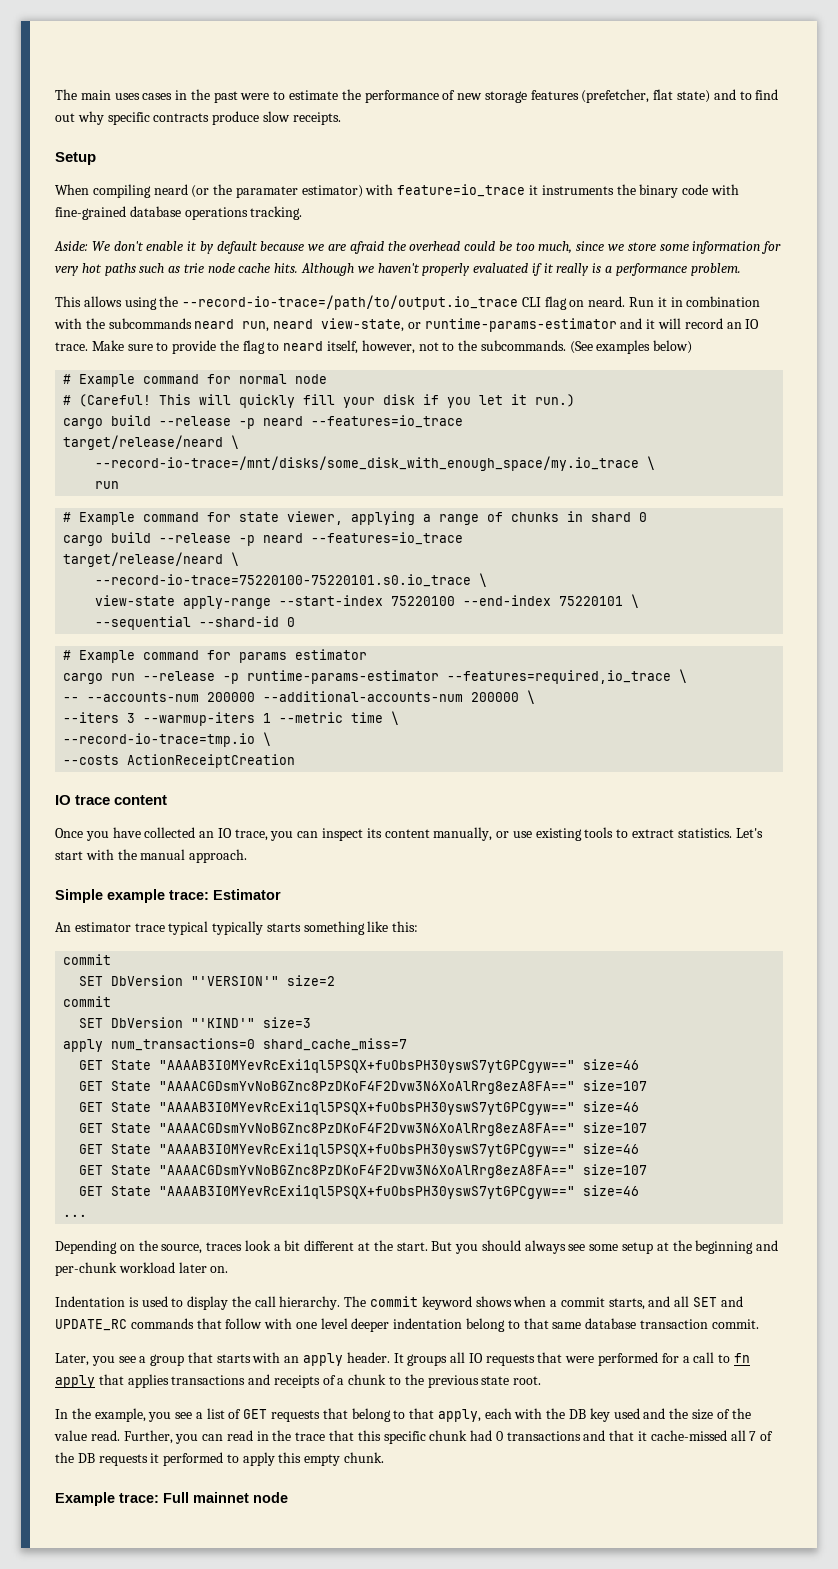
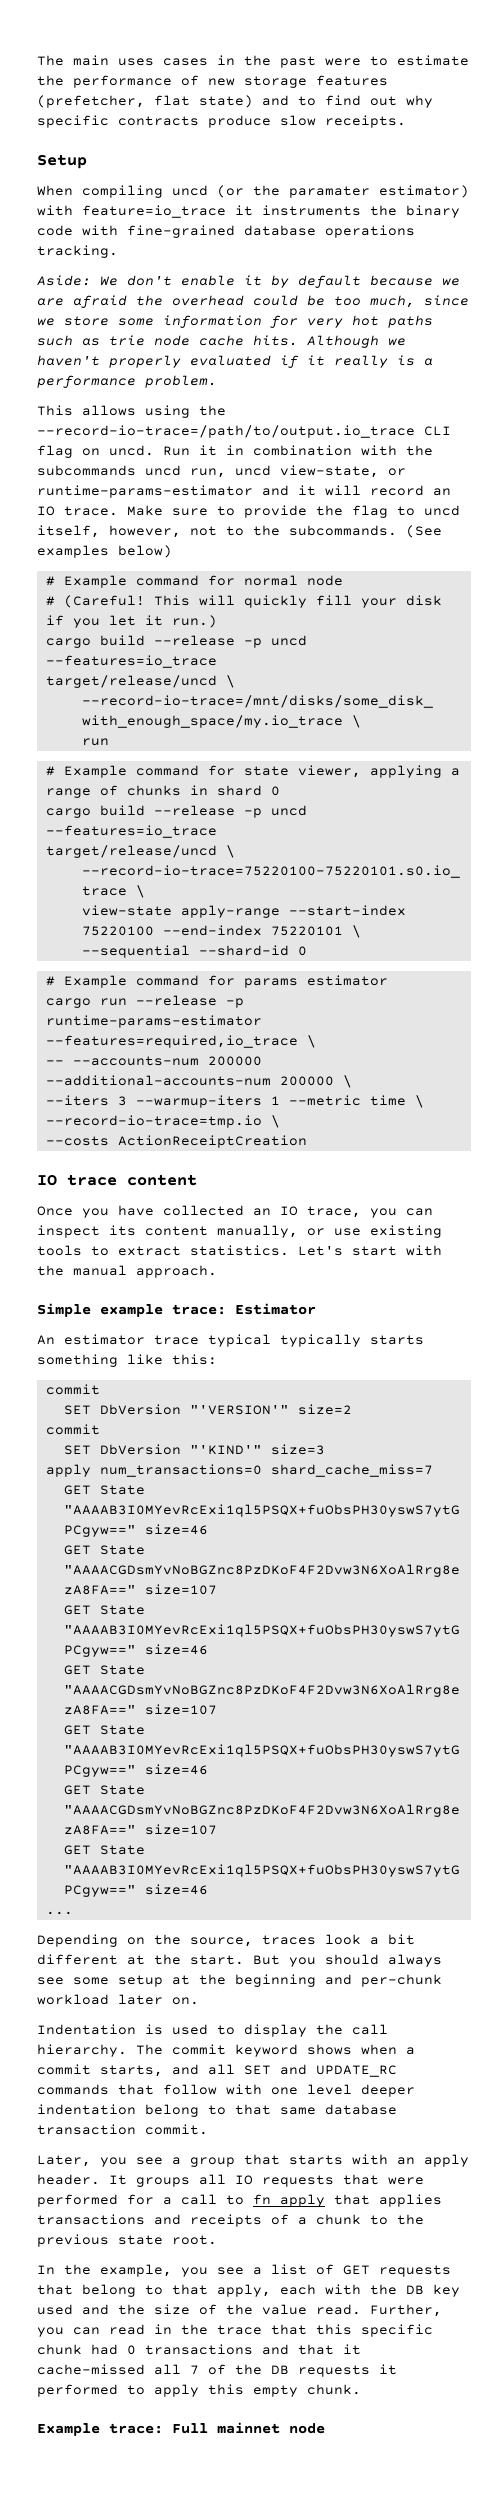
- When compiling neard (or the paramater estimator) with feature=io_trace it instruments the binary code with fine-grained database operations tracking.
+ When compiling uncd (or the paramater estimator) with feature=io_trace it instruments the binary code with fine-grained database operations tracking.
- This allows using the --record-io-trace=/path/to/output.io_trace CLI flag on neard.
+ This allows using the --record-io-trace=/path/to/output.io_trace CLI flag on uncd.
- Run it in combination with the subcommands neard run, neard view-state, or runtime-params-estimator and it will record an IO trace.
+ Run it in combination with the subcommands uncd run, uncd view-state, or runtime-params-estimator and it will record an IO trace.
- Make sure to provide the flag to neard itself, however, not to the subcommands.
+ Make sure to provide the flag to uncd itself, however, not to the subcommands.
  This will quickly fill your disk if you let it run.)
- cargo build --release -p neard --features=io_trace
- target/release/neard \
+ cargo build --release -p uncd --features=io_trace
+ target/release/uncd \
  # Example command for state viewer, applying a range of chunks in shard 0
- cargo build --release -p neard --features=io_trace
- target/release/neard \
+ cargo build --release -p uncd --features=io_trace
+ target/release/uncd \

